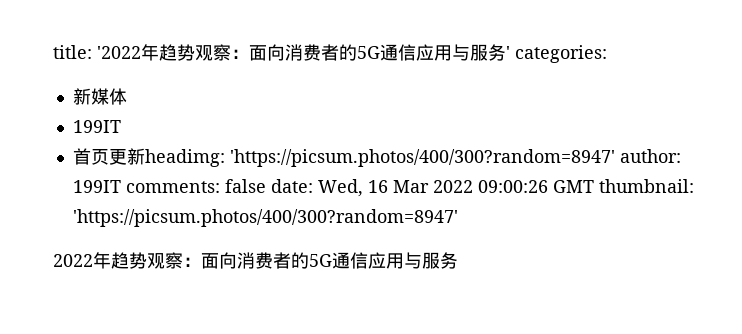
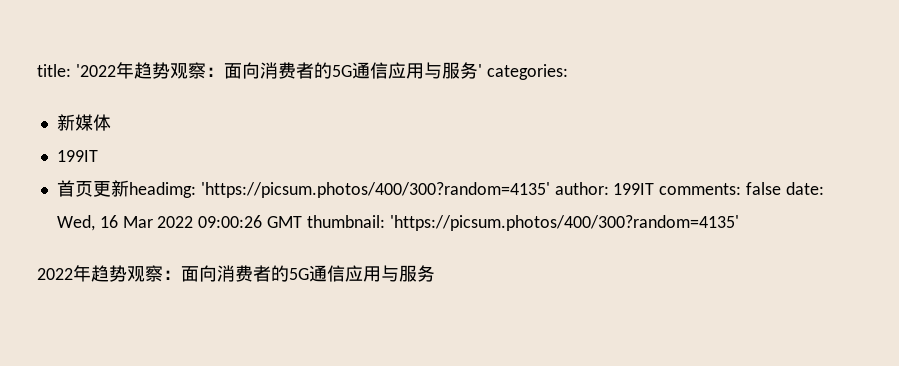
- 首页更新headimg: 'https://picsum.photos/400/300?random=8947' author: 199IT comments: false date: Wed, 16 Mar 2022 09:00:26 GMT thumbnail: 'https://picsum.photos/400/300?random=8947'
+ 首页更新headimg: 'https://picsum.photos/400/300?random=4135' author: 199IT comments: false date: Wed, 16 Mar 2022 09:00:26 GMT thumbnail: 'https://picsum.photos/400/300?random=4135'

